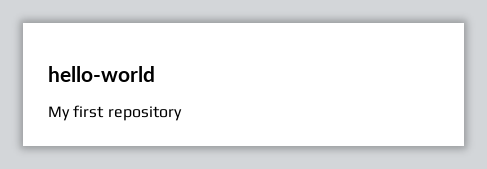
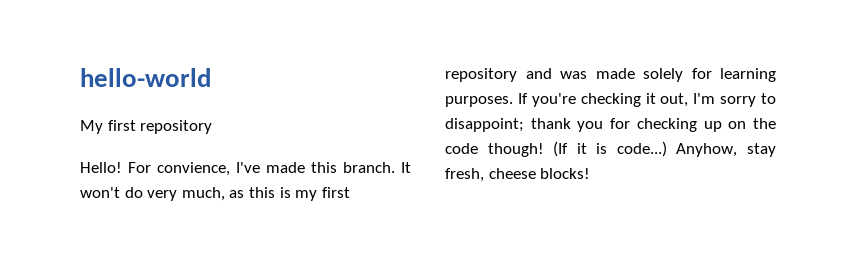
+ Hello! For convience, I've made this branch. It won't do very much, as this is my first repository and was made solely for learning purposes. If you're checking it out, I'm sorry to disappoint; thank you for checking up on the code though! (If it is code...) Anyhow, stay fresh, cheese blocks!

